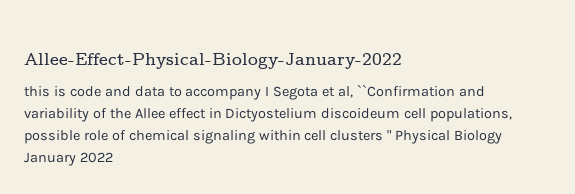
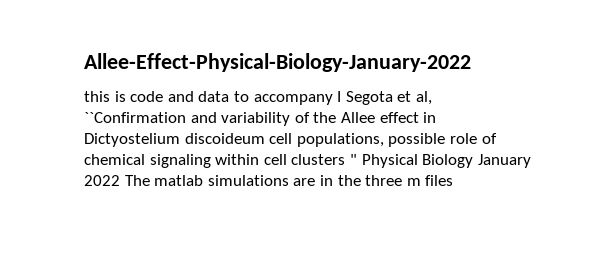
- this is code and data to accompany I Segota et al, ``Confirmation and variability of the Allee effect in Dictyostelium discoideum cell populations, possible role of chemical signaling within cell clusters " Physical Biology January 2022
+ this is code and data to accompany I Segota et al, ``Confirmation and variability of the Allee effect in Dictyostelium discoideum cell populations, possible role of chemical signaling within cell clusters " Physical Biology January 2022 The matlab simulations are in the three m files

